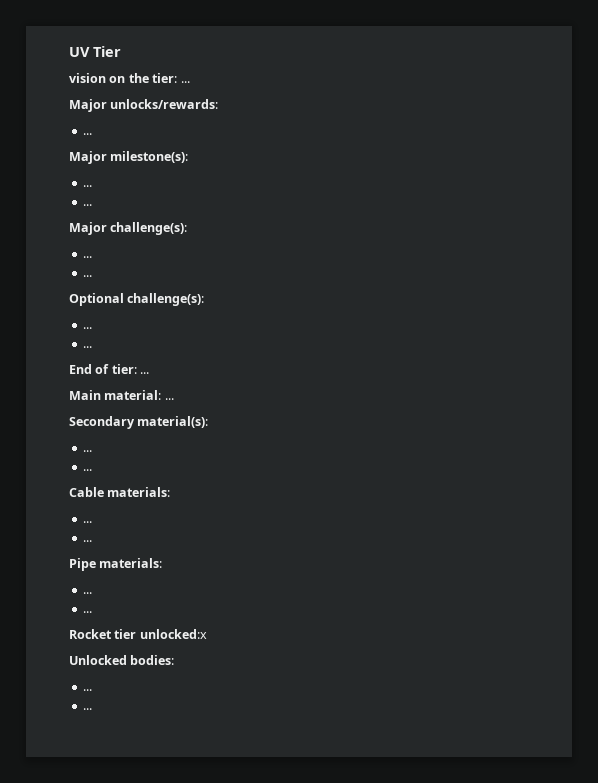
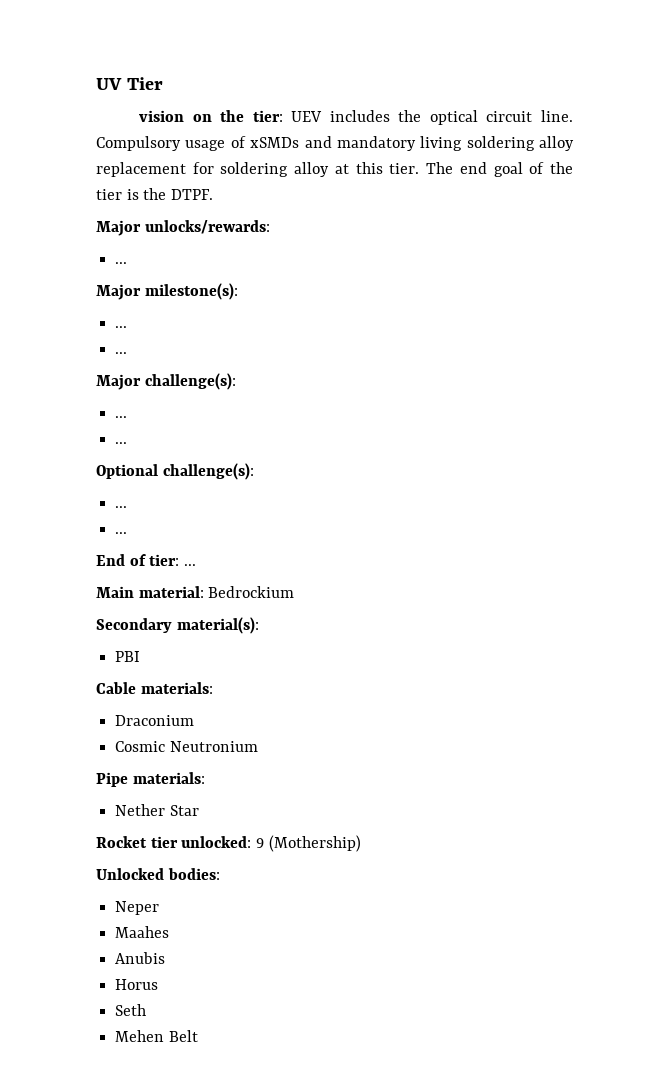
- vision on the tier: ...
+ vision on the tier: UEV includes the optical circuit line. Compulsory usage of xSMDs and mandatory living soldering alloy replacement for soldering alloy at this tier. The end goal of the tier is the DTPF.
- Main material: ...
+ Main material: Bedrockium
  Secondary material(s):
- ...
- ...
+ PBI
  Cable materials:
- ...
- ...
+ Draconium
+ Cosmic Neutronium
  Pipe materials:
- ...
- ...
+ Nether Star
- Rocket tier unlocked:x
+ Rocket tier unlocked: 9 (Mothership)
  Unlocked bodies:
- ...
- ...
+ Neper
+ Maahes
+ Anubis
+ Horus
+ Seth
+ Mehen Belt

